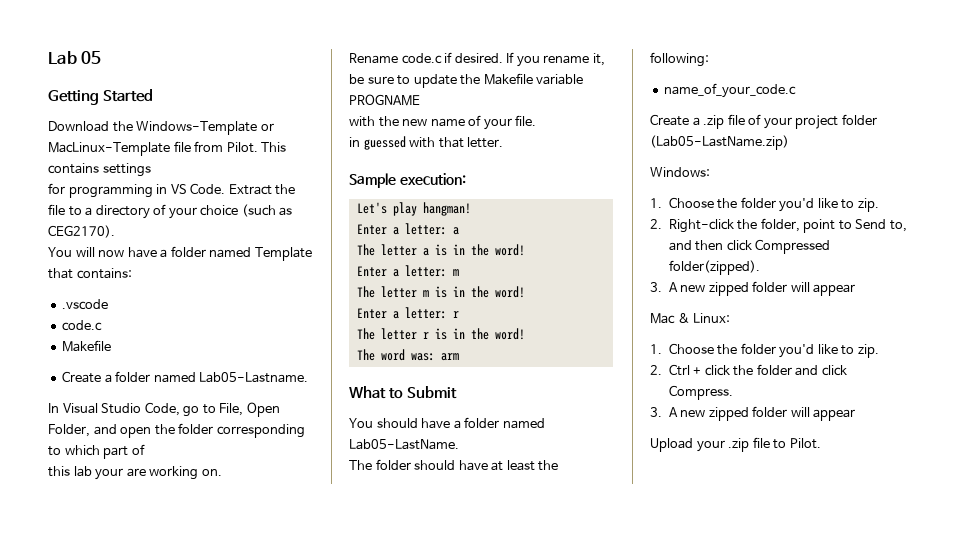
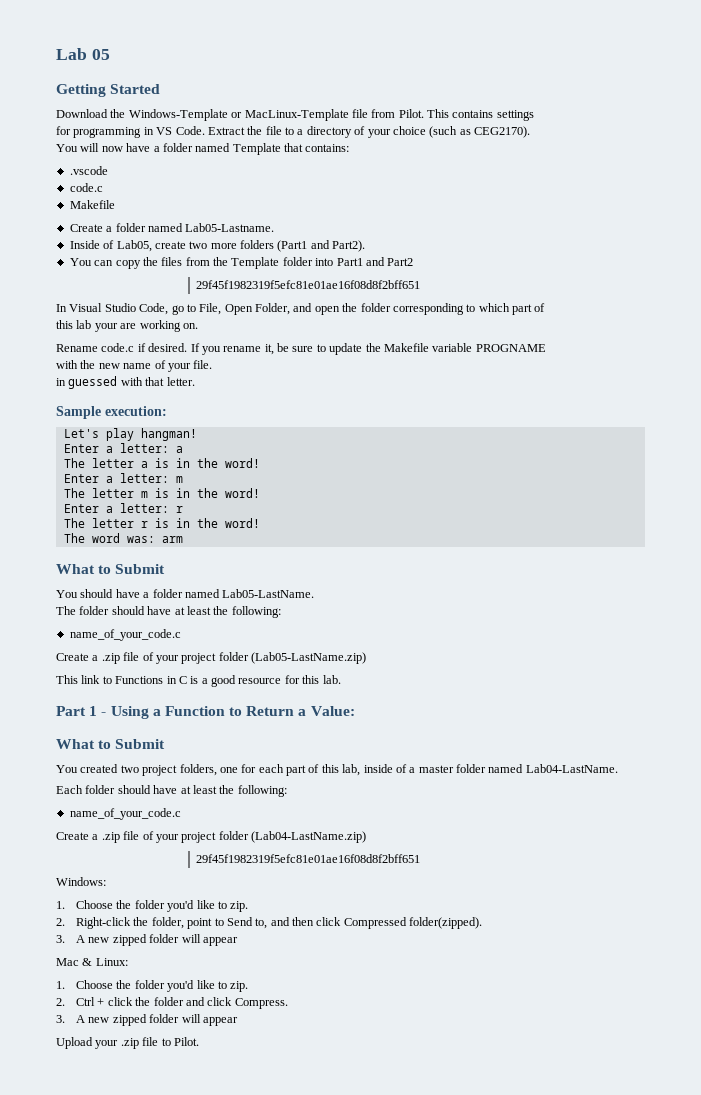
+ Inside of Lab05, create two more folders (Part1 and Part2).
+ You can copy the files from the Template folder into Part1 and Part2
+ 29f45f1982319f5efc81e01ae16f08d8f2bff651
+ This link to Functions in C is a good resource for this lab.
+ Part 1 - Using a Function to Return a Value:
+ What to Submit
+ You created two project folders, one for each part of this lab, inside of a master folder named Lab04-LastName.
+ Each folder should have at least the following:
+ name_of_your_code.c
+ Create a .zip file of your project folder (Lab04-LastName.zip)
+ 29f45f1982319f5efc81e01ae16f08d8f2bff651

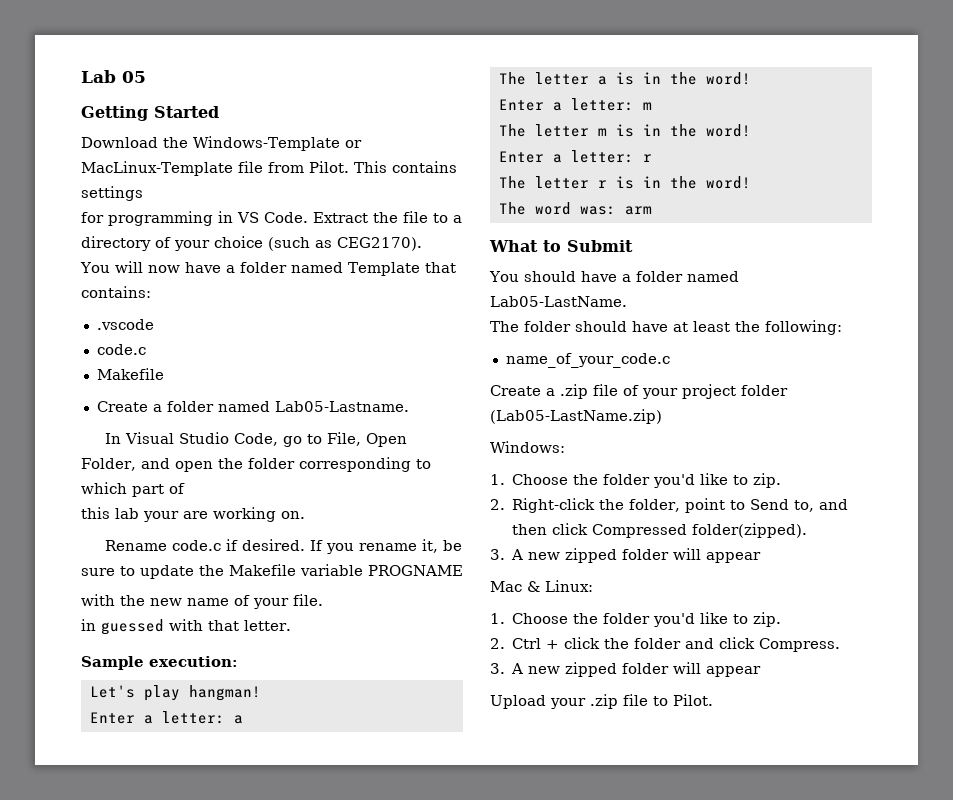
- Inside of Lab05, create two more folders (Part1 and Part2).
- You can copy the files from the Template folder into Part1 and Part2
- 29f45f1982319f5efc81e01ae16f08d8f2bff651
- This link to Functions in C is a good resource for this lab.
- Part 1 - Using a Function to Return a Value:
- What to Submit
- You created two project folders, one for each part of this lab, inside of a master folder named Lab04-LastName.
- Each folder should have at least the following:
- name_of_your_code.c
- Create a .zip file of your project folder (Lab04-LastName.zip)
- 29f45f1982319f5efc81e01ae16f08d8f2bff651

